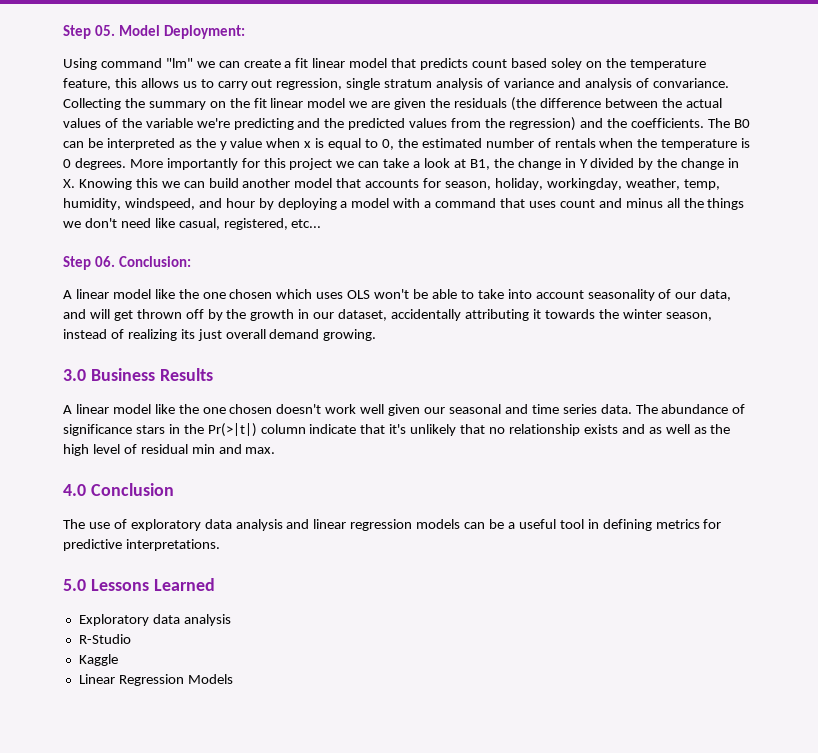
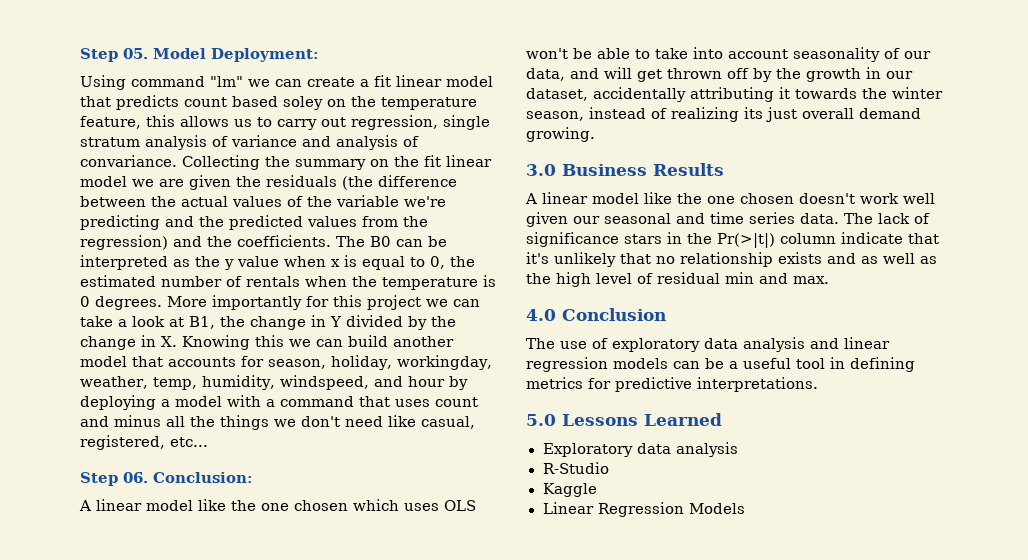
- The abundance of significance stars in the Pr(>|t|) column indicate that it's unlikely that no relationship exists and as well as the high level of residual min and max.
+ The lack of significance stars in the Pr(>|t|) column indicate that it's unlikely that no relationship exists and as well as the high level of residual min and max.

